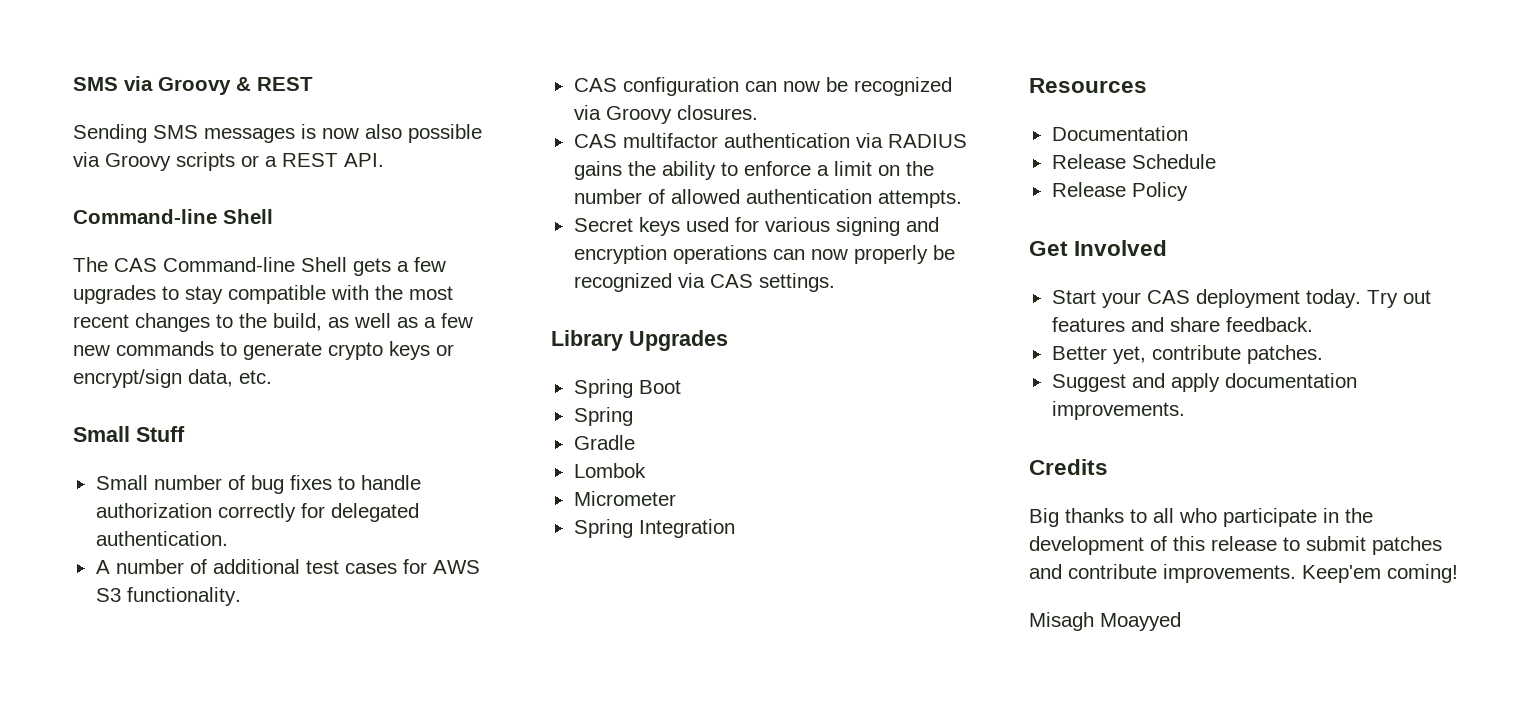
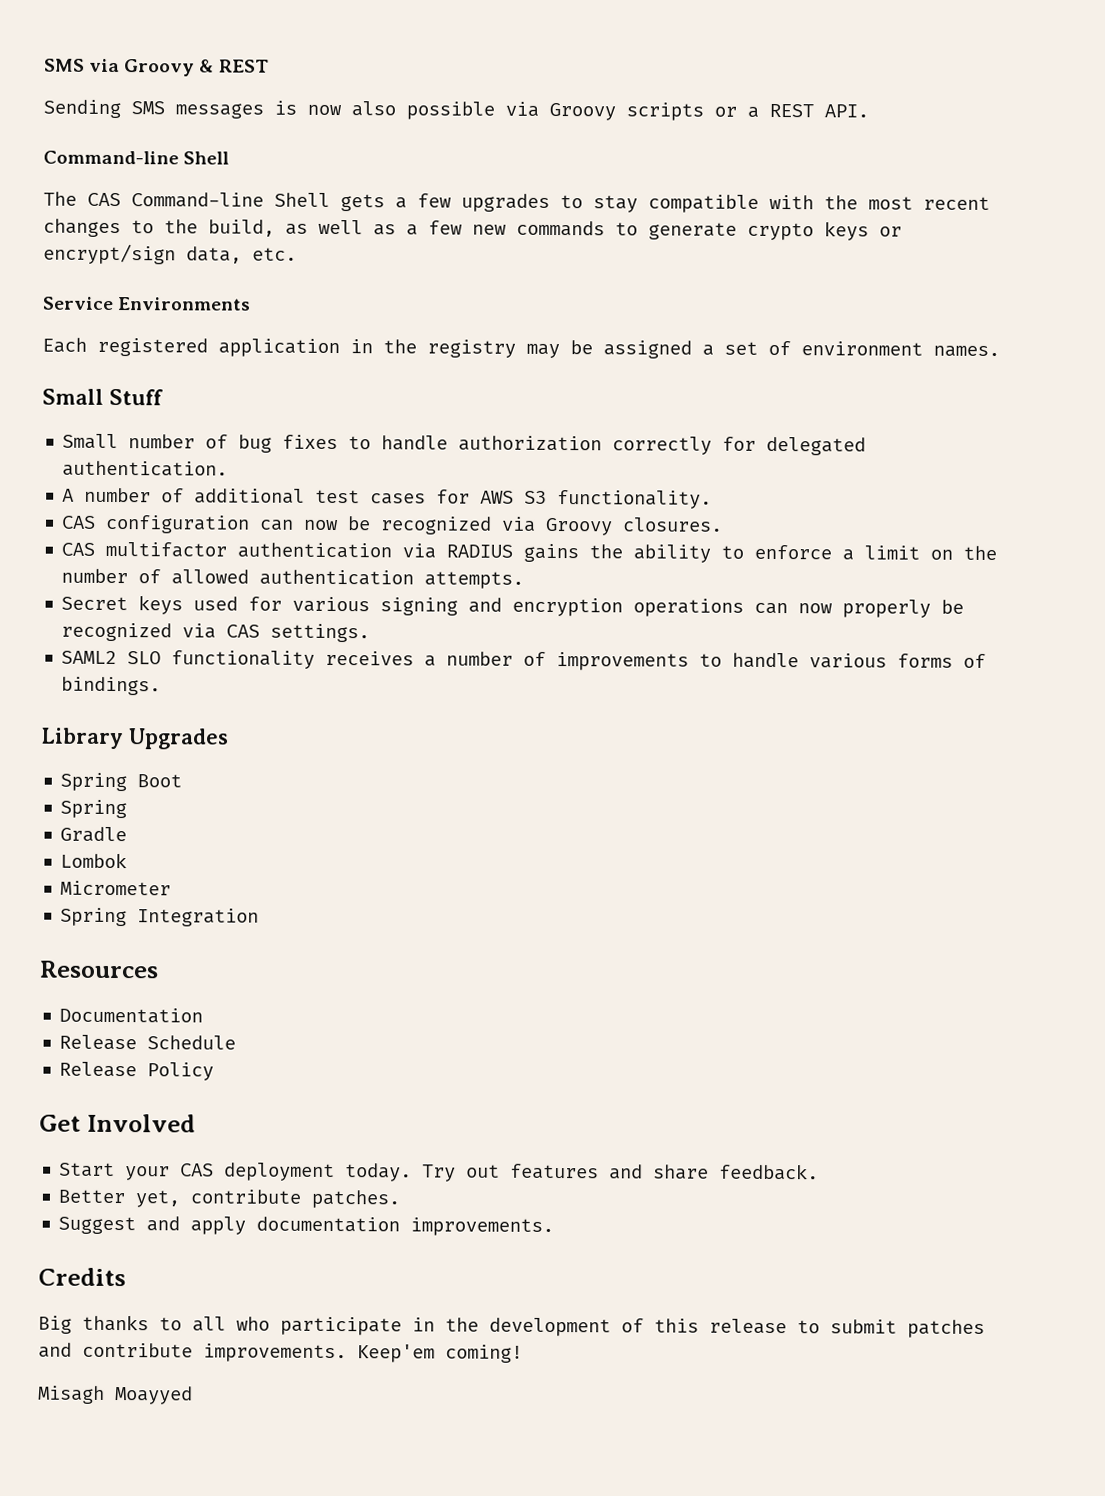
+ Service Environments
+ Each registered application in the registry may be assigned a set of environment names.
+ SAML2 SLO functionality receives a number of improvements to handle various forms of bindings.

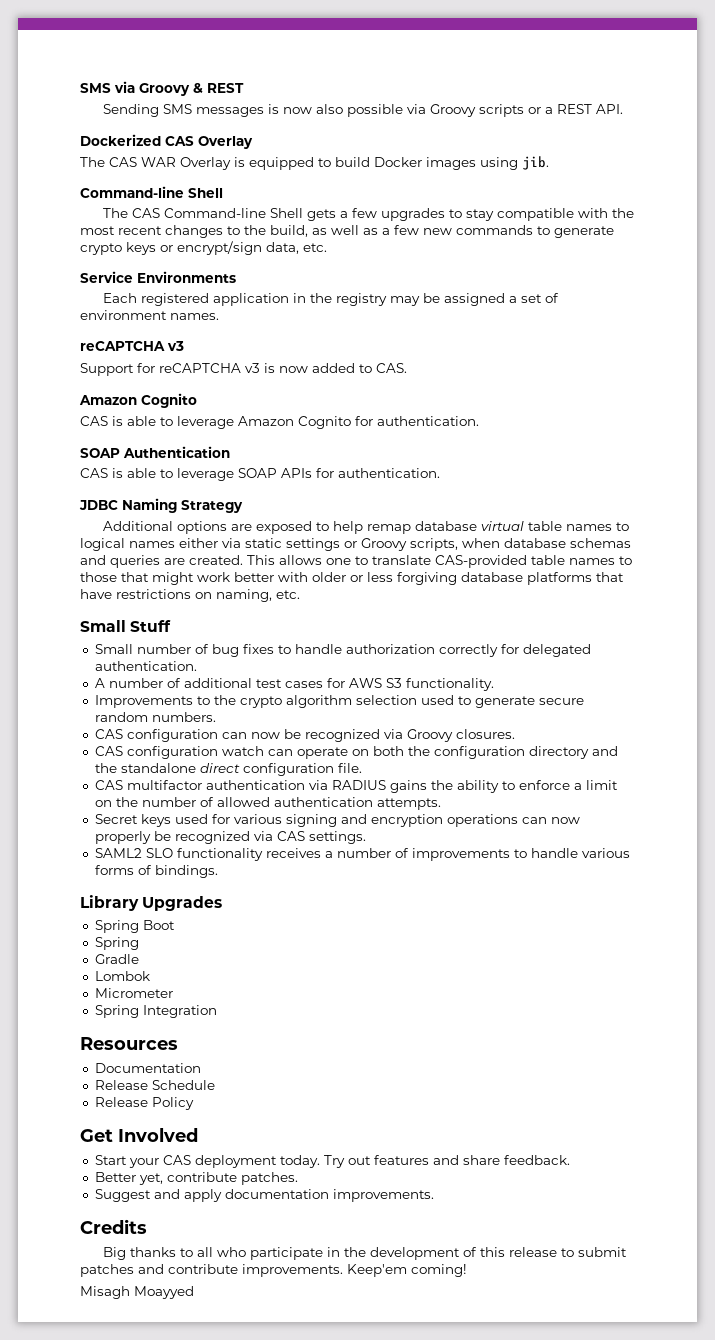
+ Dockerized CAS Overlay
+ The CAS WAR Overlay is equipped to build Docker images using jib.
  Each registered application in the registry may be assigned a set of environment names.
+ reCAPTCHA v3
+ Support for reCAPTCHA v3 is now added to CAS.
+ Amazon Cognito
+ CAS is able to leverage Amazon Cognito for authentication.
+ SOAP Authentication
+ CAS is able to leverage SOAP APIs for authentication.
+ JDBC Naming Strategy
+ Additional options are exposed to help remap database virtual table names to logical names either via static settings or Groovy scripts, when database schemas and queries are created. This allows one to translate CAS-provided table names to those that might work better with older or less forgiving database platforms that have restrictions on naming, etc.
+ Improvements to the crypto algorithm selection used to generate secure random numbers.
+ CAS configuration watch can operate on both the configuration directory and the standalone direct configuration file.

